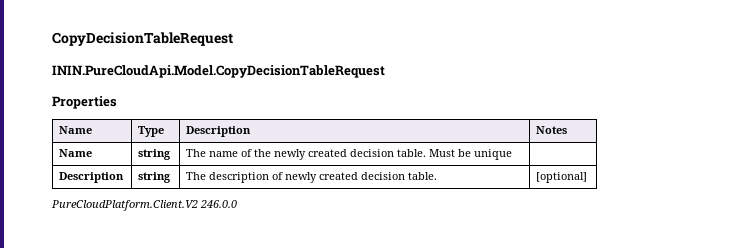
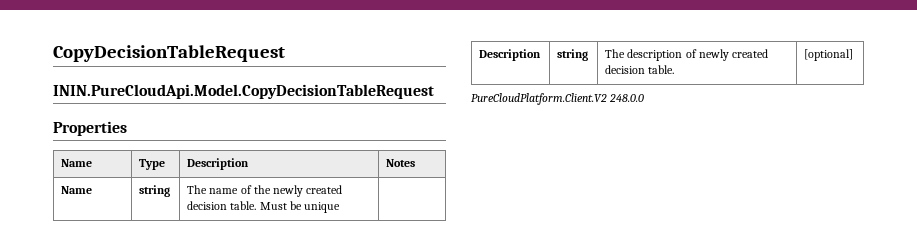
- PureCloudPlatform.Client.V2 246.0.0
+ PureCloudPlatform.Client.V2 248.0.0

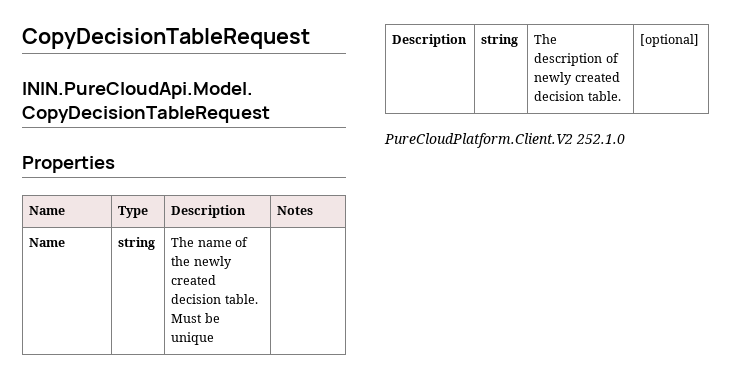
- PureCloudPlatform.Client.V2 248.0.0
+ PureCloudPlatform.Client.V2 252.1.0

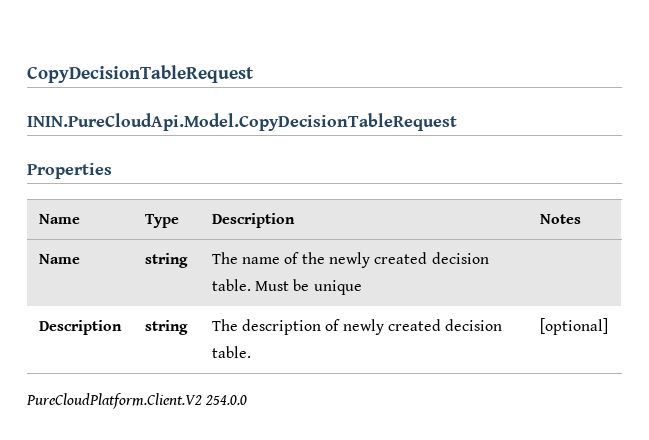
- PureCloudPlatform.Client.V2 252.1.0
+ PureCloudPlatform.Client.V2 254.0.0

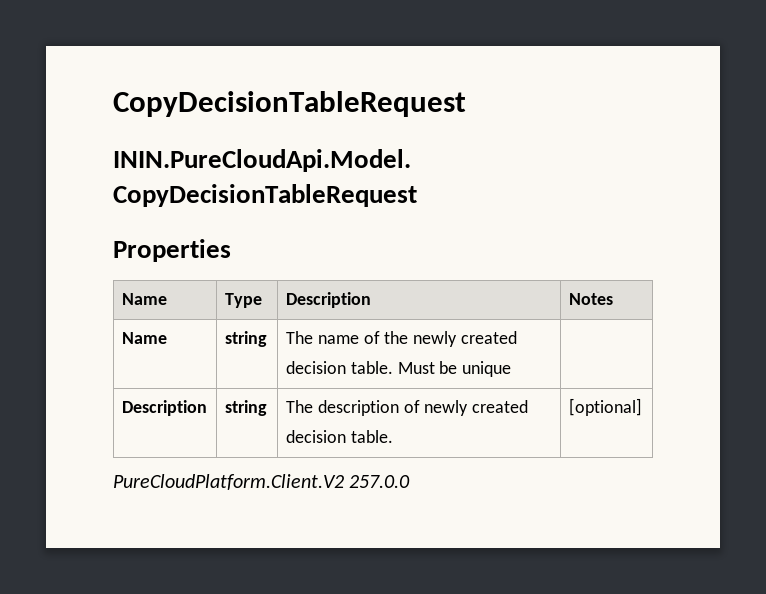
- PureCloudPlatform.Client.V2 254.0.0
+ PureCloudPlatform.Client.V2 257.0.0

